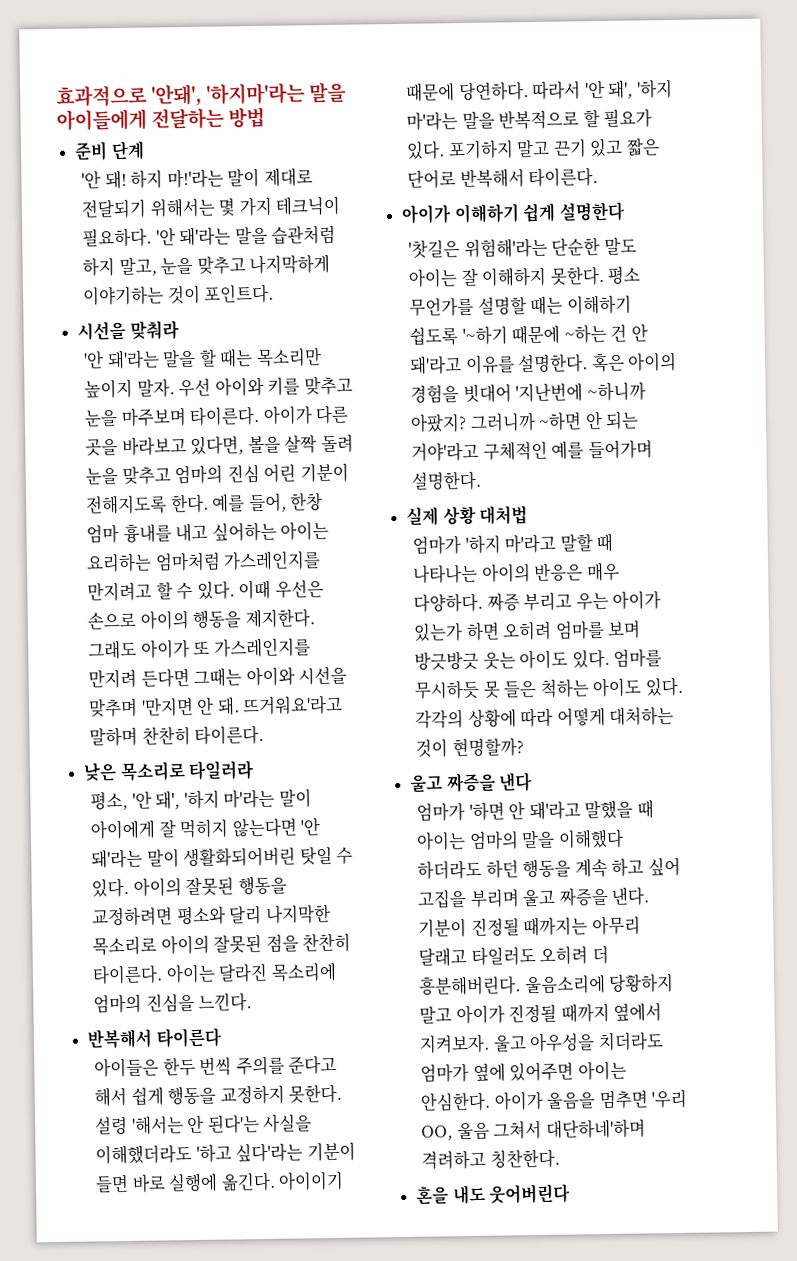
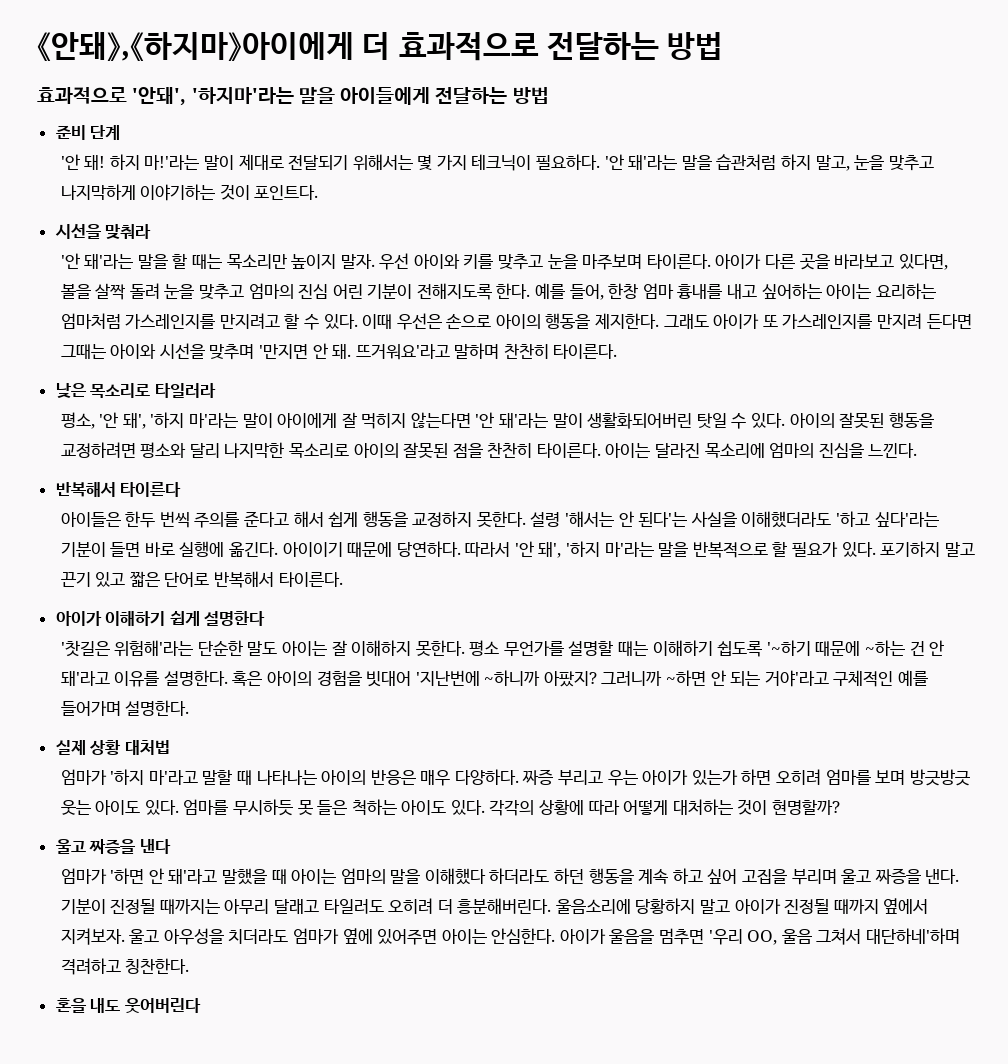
+ 《안돼》,《하지마》아이에게 더 효과적으로 전달하는 방법

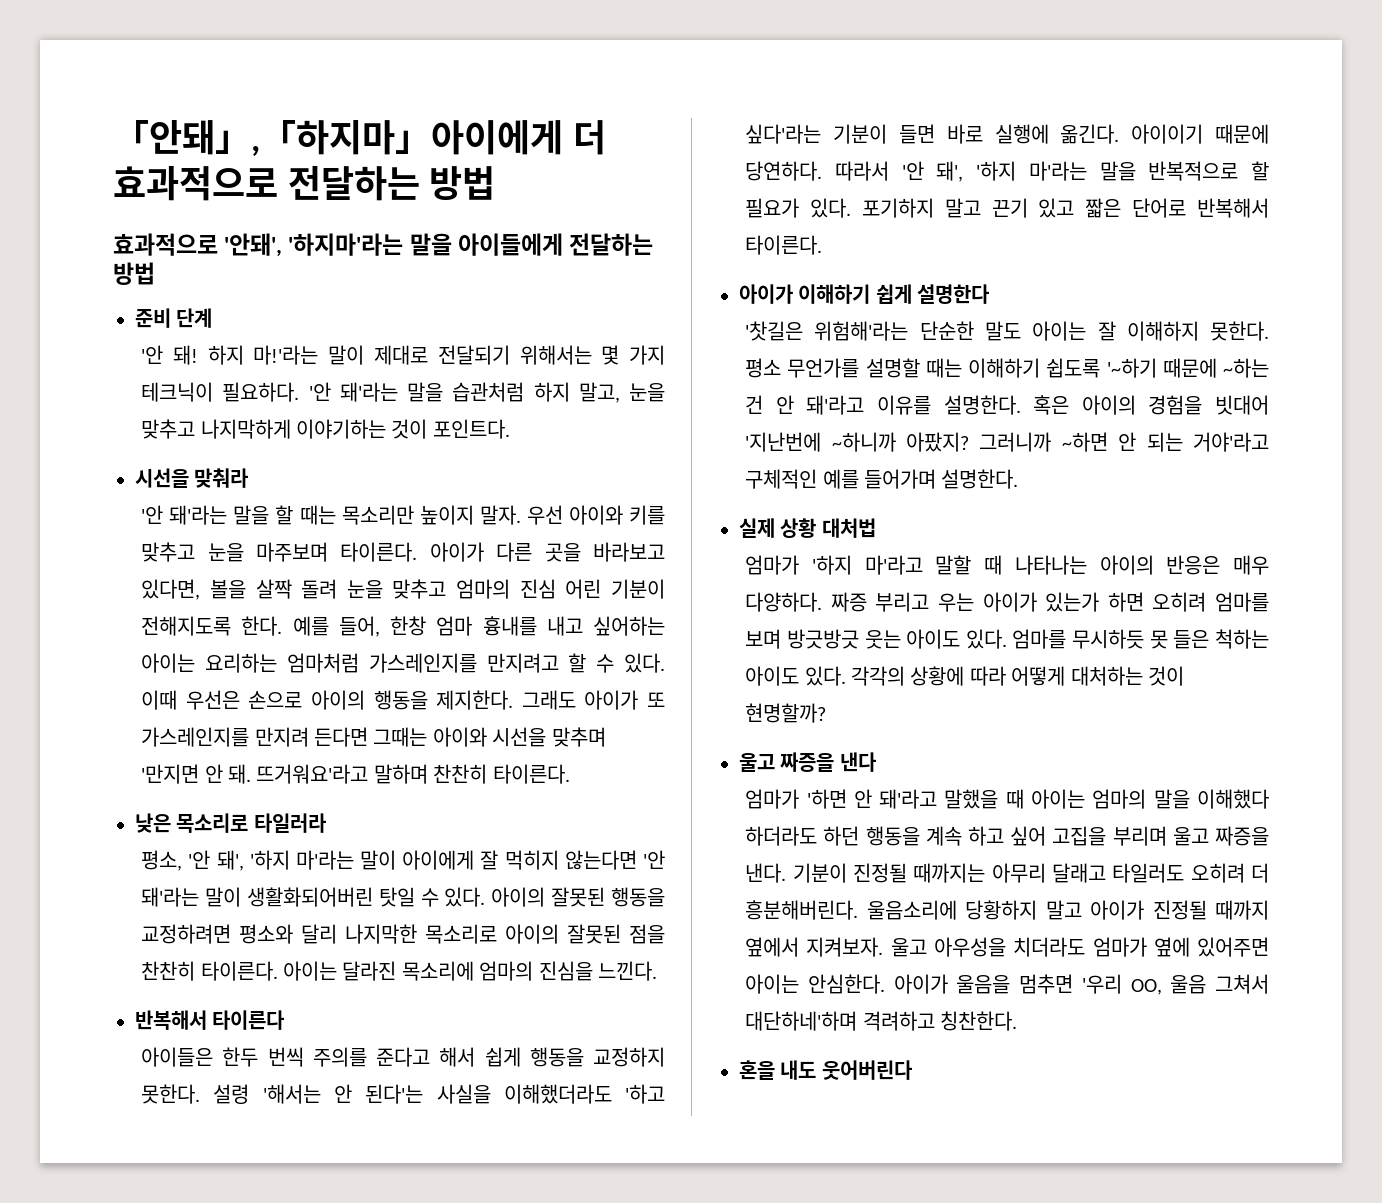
- 《안돼》,《하지마》아이에게 더 효과적으로 전달하는 방법
+ 「안돼」,「하지마」아이에게 더 효과적으로 전달하는 방법

